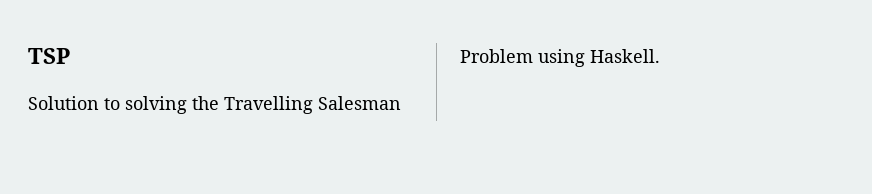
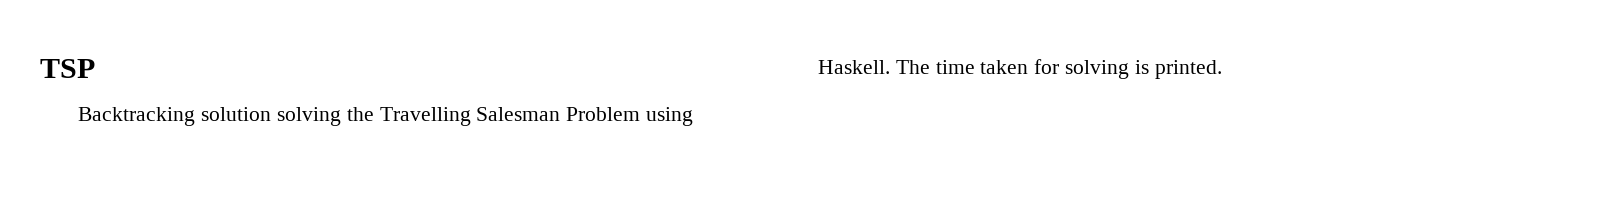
- Solution to solving the Travelling Salesman Problem using Haskell.
+ Backtracking solution solving the Travelling Salesman Problem using Haskell.
+ The time taken for solving is printed.

